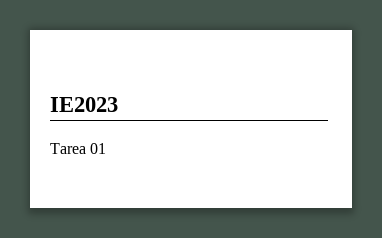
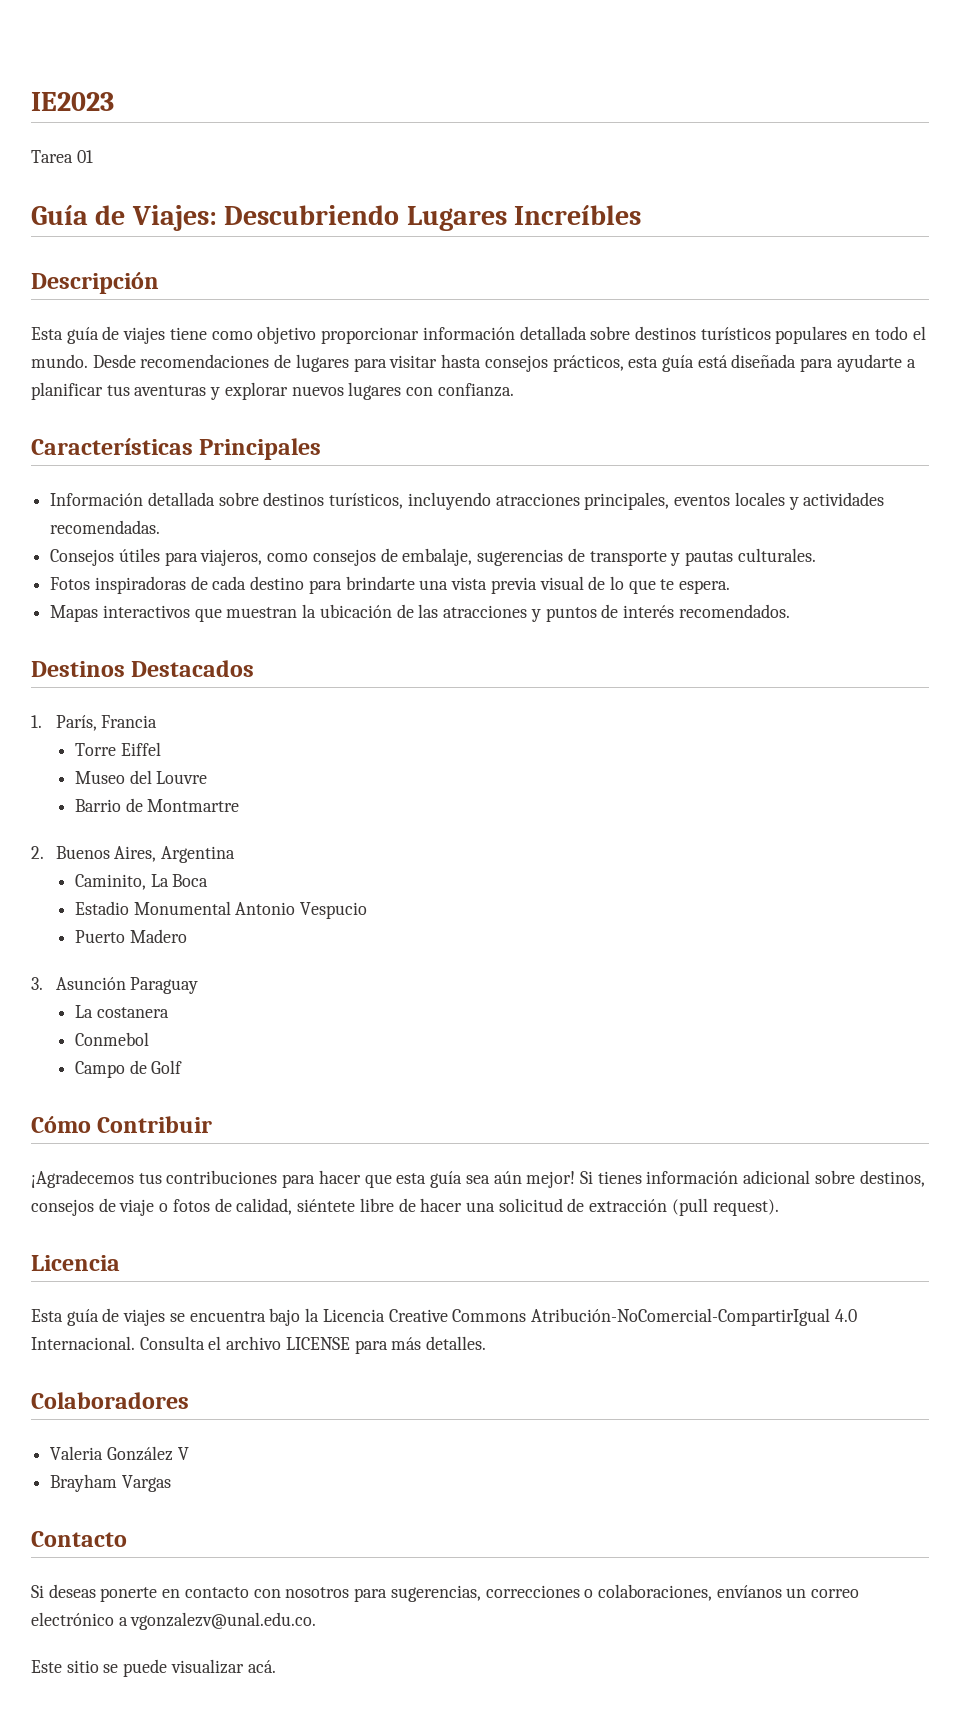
+ Guía de Viajes: Descubriendo Lugares Increíbles
+ Descripción
+ Esta guía de viajes tiene como objetivo proporcionar información detallada sobre destinos turísticos populares en todo el mundo. Desde recomendaciones de lugares para visitar hasta consejos prácticos, esta guía está diseñada para ayudarte a planificar tus aventuras y explorar nuevos lugares con confianza.
+ Características Principales
+ Información detallada sobre destinos turísticos, incluyendo atracciones principales, eventos locales y actividades recomendadas.
+ Consejos útiles para viajeros, como consejos de embalaje, sugerencias de transporte y pautas culturales.
+ Fotos inspiradoras de cada destino para brindarte una vista previa visual de lo que te espera.
+ Mapas interactivos que muestran la ubicación de las atracciones y puntos de interés recomendados.
+ Destinos Destacados
+ 1. París, Francia
+ Torre Eiffel
+ Museo del Louvre
+ Barrio de Montmartre
+ 2. Buenos Aires, Argentina
+ Caminito, La Boca
+ Estadio Monumental Antonio Vespucio
+ Puerto Madero
+ 3. Asunción Paraguay
+ La costanera
+ Conmebol
+ Campo de Golf
+ Cómo Contribuir
+ ¡Agradecemos tus contribuciones para hacer que esta guía sea aún mejor! Si tienes información adicional sobre destinos, consejos de viaje o fotos de calidad, siéntete libre de hacer una solicitud de extracción (pull request).
+ Licencia
+ Esta guía de viajes se encuentra bajo la Licencia Creative Commons Atribución-NoComercial-CompartirIgual 4.0 Internacional. Consulta el archivo LICENSE para más detalles.
+ Colaboradores
+ Valeria González V
+ Brayham Vargas
+ Contacto
+ Si deseas ponerte en contacto con nosotros para sugerencias, correcciones o colaboraciones, envíanos un correo electrónico a vgonzalezv@unal.edu.co.
+ Este sitio se puede visualizar acá.

